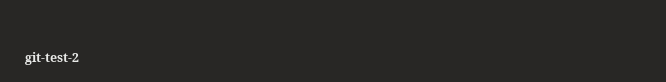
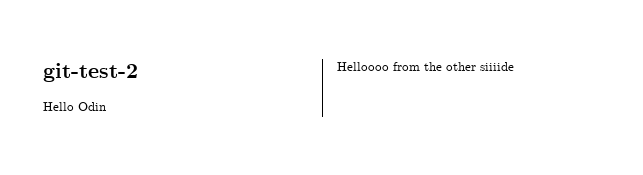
+ Hello Odin
+ Helloooo from the other siiiide

